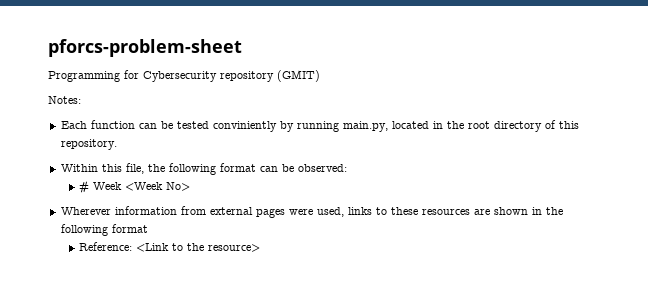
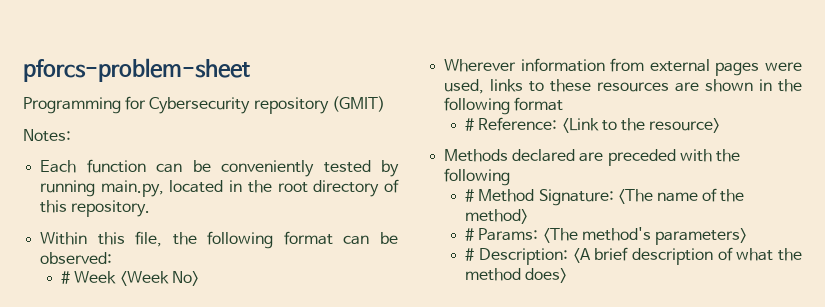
- Each function can be tested conviniently by running main.py, located in the root directory of this repository.
+ Each function can be conveniently tested by running main.py, located in the root directory of this repository.
- Reference: <Link to the resource>
+ # Reference: <Link to the resource>
+ Methods declared are preceded with the following
+ # Method Signature: <The name of the method>
+ # Params: <The method's parameters>
+ # Description: <A brief description of what the method does>

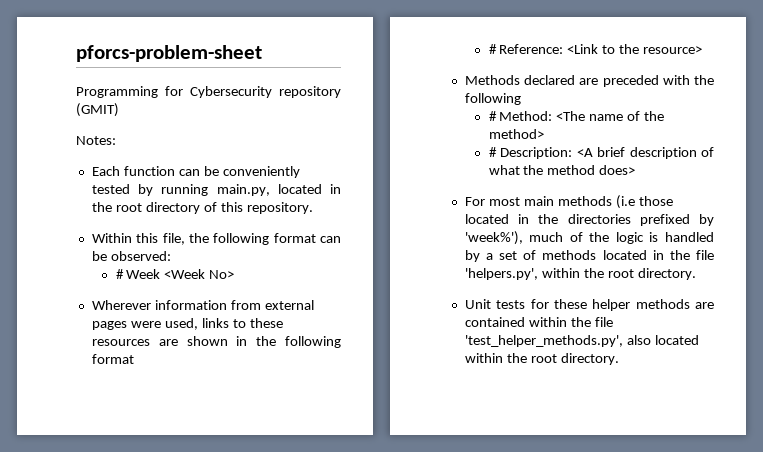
- # Method Signature: <The name of the method>
+ # Method: <The name of the method>
- # Params: <The method's parameters>
+ For most main methods (i.e those located in the directories prefixed by 'week%'), much of the logic is handled by a set of methods located in the file 'helpers.py', within the root directory.
+ Unit tests for these helper methods are contained within the file 'test_helper_methods.py', also located within the root directory.

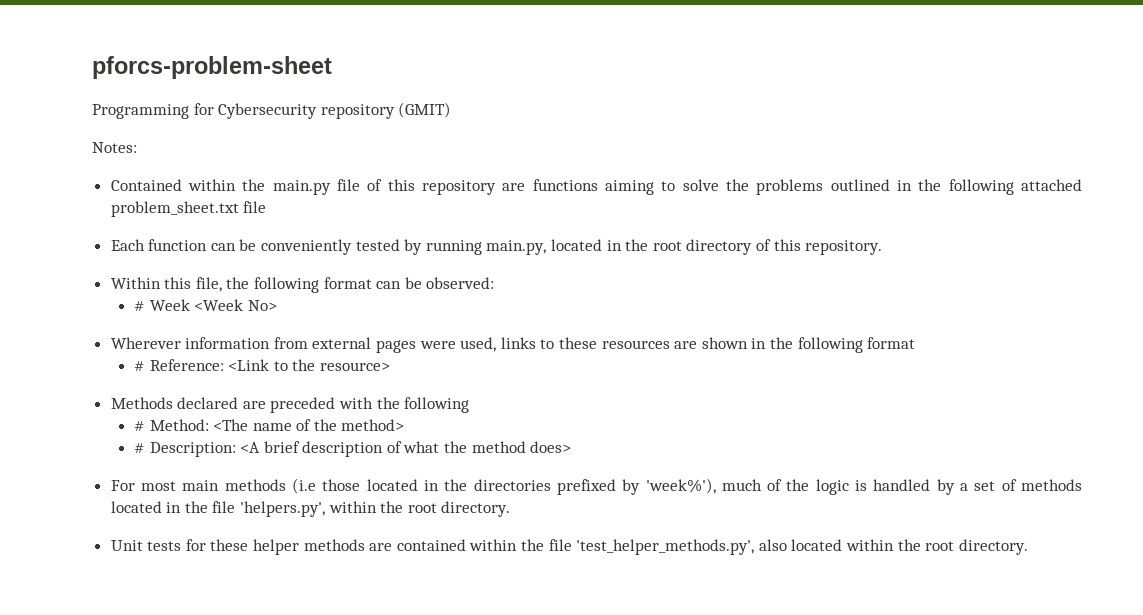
+ Contained within the main.py file of this repository are functions aiming to solve the problems outlined in the following attached problem_sheet.txt file

